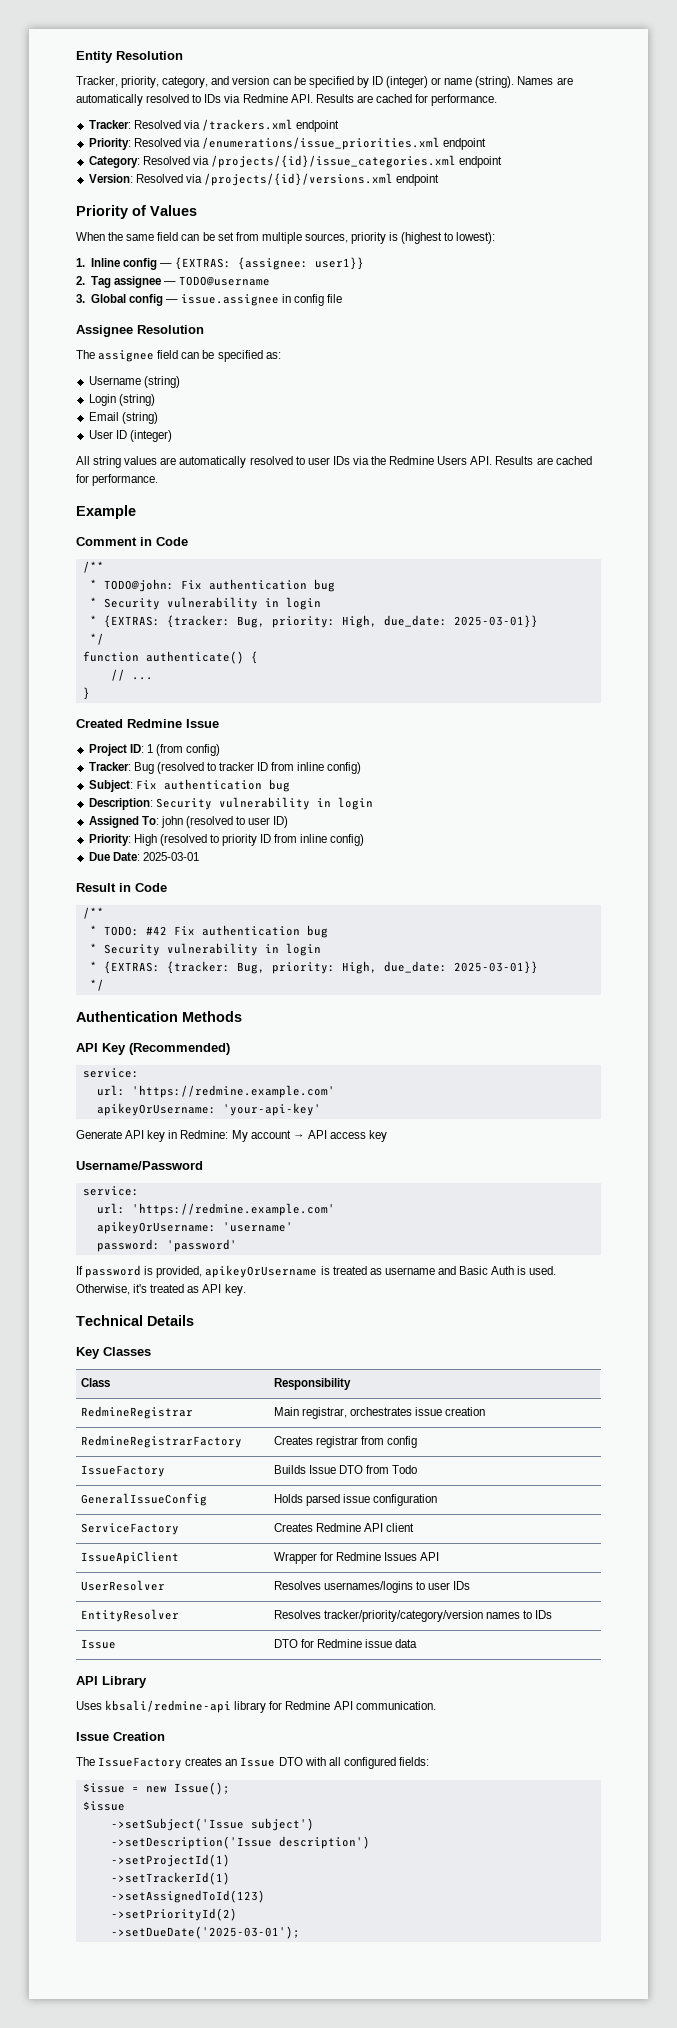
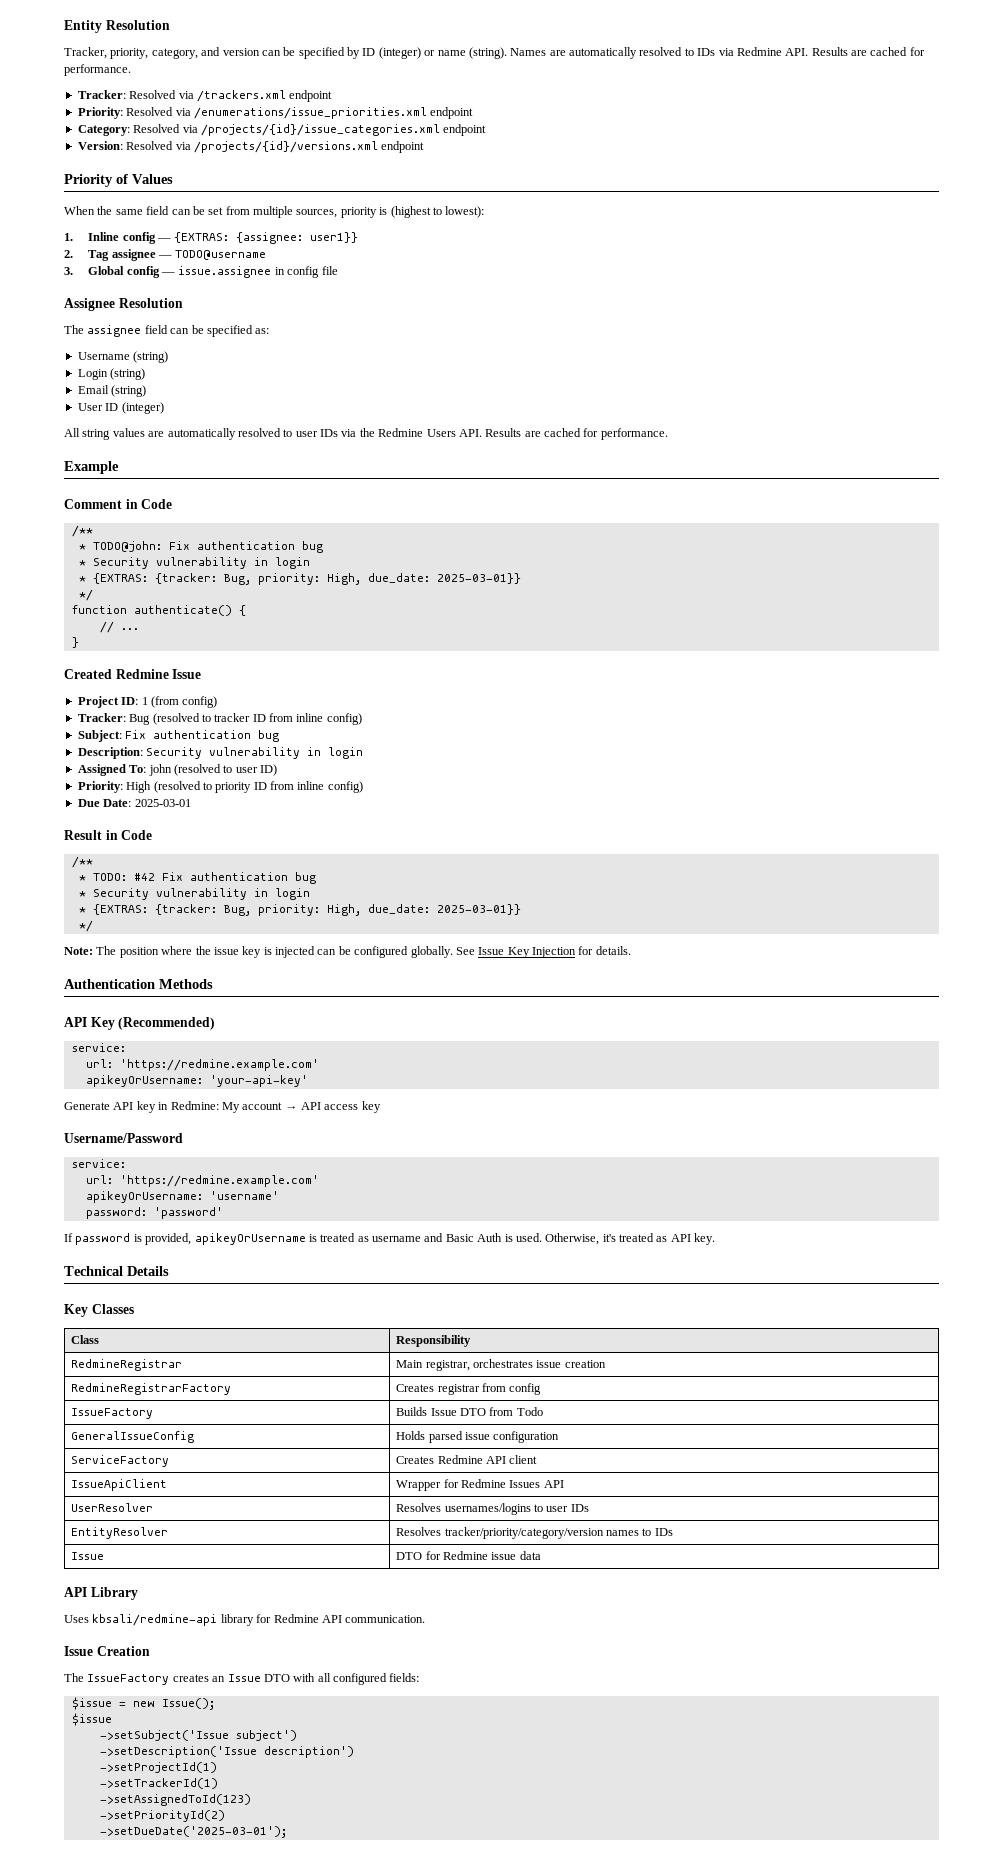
+ Note: The position where the issue key is injected can be configured globally. See Issue Key Injection for details.

